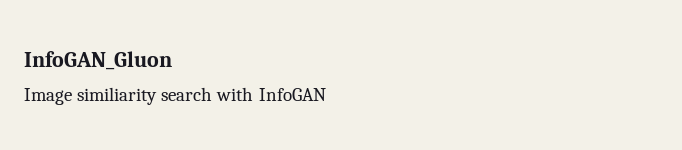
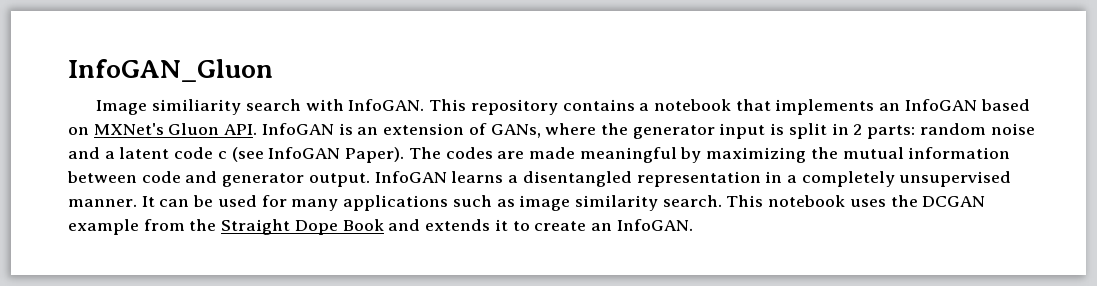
- Image similiarity search with InfoGAN
+ Image similiarity search with InfoGAN. This repository contains a notebook that implements an InfoGAN based on MXNet's Gluon API. InfoGAN is an extension of GANs, where the generator input is split in 2 parts: random noise and a latent code c (see InfoGAN Paper). The codes are made meaningful by maximizing the mutual information between code and generator output. InfoGAN learns a disentangled representation in a completely unsupervised manner. It can be used for many applications such as image similarity search. This notebook uses the DCGAN example from the Straight Dope Book and extends it to create an InfoGAN.

